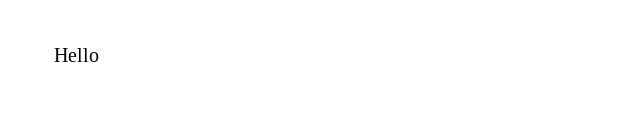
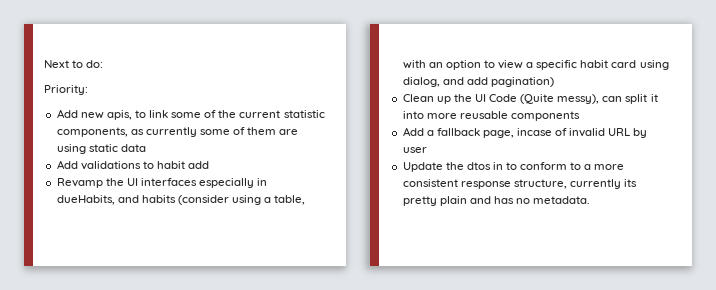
- Hello
+ Next to do:
+ Priority:
+ Add new apis, to link some of the current statistic components, as currently some of them are using static data
+ Add validations to habit add
+ Revamp the UI interfaces especially in dueHabits, and habits (consider using a table, with an option to view a specific habit card using dialog, and add pagination)
+ Clean up the UI Code (Quite messy), can split it into more reusable components
+ Add a fallback page, incase of invalid URL by user
+ Update the dtos in to conform to a more consistent response structure, currently its pretty plain and has no metadata.

